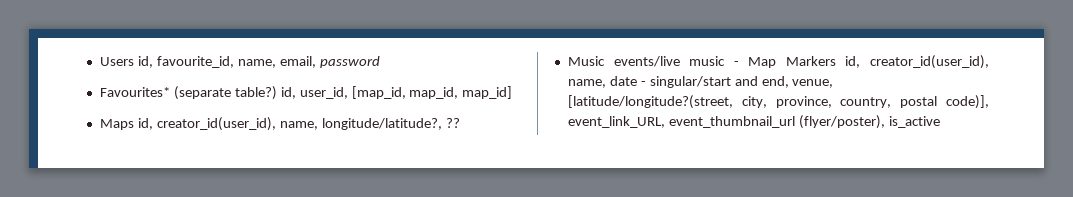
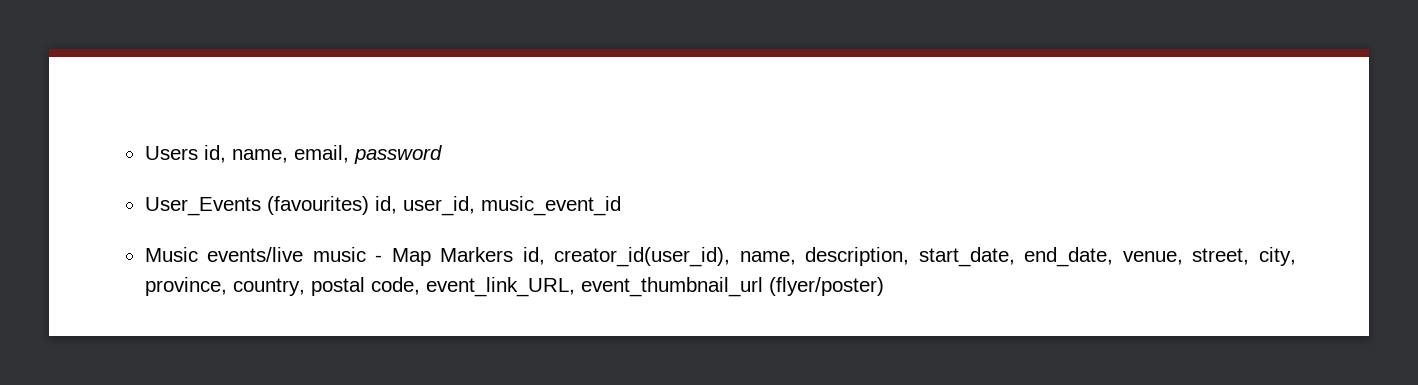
- Users id, favourite_id, name, email, password
+ Users id, name, email, password
- Favourites* (separate table?) id, user_id, [map_id, map_id, map_id]
- Maps id, creator_id(user_id), name, longitude/latitude?, ??
+ User_Events (favourites) id, user_id, music_event_id
- Music events/live music - Map Markers id, creator_id(user_id), name, date - singular/start and end, venue, [latitude/longitude?(street, city, province, country, postal code)], event_link_URL, event_thumbnail_url (flyer/poster), is_active
+ Music events/live music - Map Markers id, creator_id(user_id), name, description, start_date, end_date, venue, street, city, province, country, postal code, event_link_URL, event_thumbnail_url (flyer/poster)

